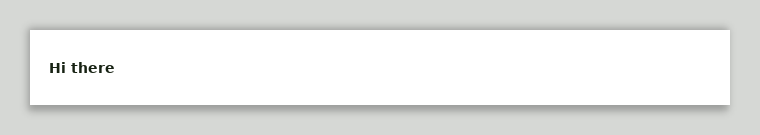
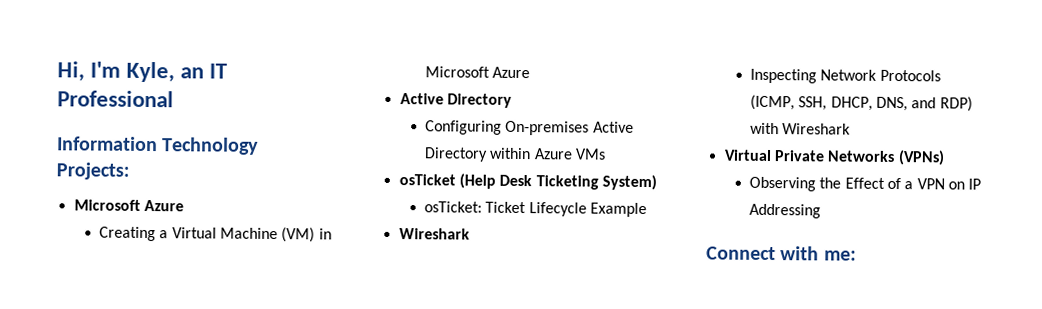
- Hi there
+ Hi, I'm Kyle, an IT Professional
+ Information Technology Projects:
+ Microsoft Azure
+ Creating a Virtual Machine (VM) in Microsoft Azure
+ Active Directory
+ Configuring On-premises Active Directory within Azure VMs
+ osTicket (Help Desk Ticketing System)
+ osTicket: Ticket Lifecycle Example
+ Wireshark
+ Inspecting Network Protocols (ICMP, SSH, DHCP, DNS, and RDP) with Wireshark
+ Virtual Private Networks (VPNs)
+ Observing the Effect of a VPN on IP Addressing
+ Connect with me:

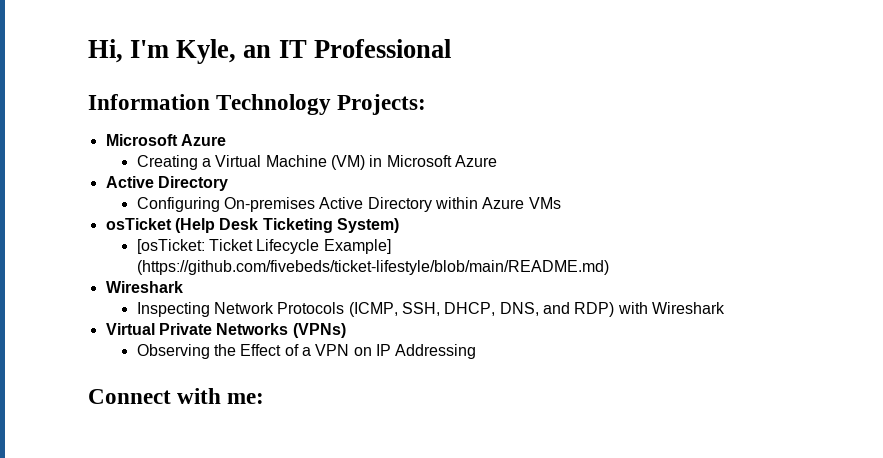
- osTicket: Ticket Lifecycle Example
+ [osTicket: Ticket Lifecycle Example] (https://github.com/fivebeds/ticket-lifestyle/blob/main/README.md)

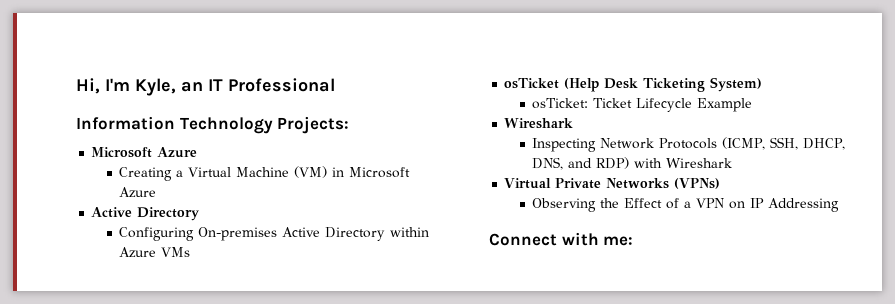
- [osTicket: Ticket Lifecycle Example] (https://github.com/fivebeds/ticket-lifestyle/blob/main/README.md)
+ osTicket: Ticket Lifecycle Example

